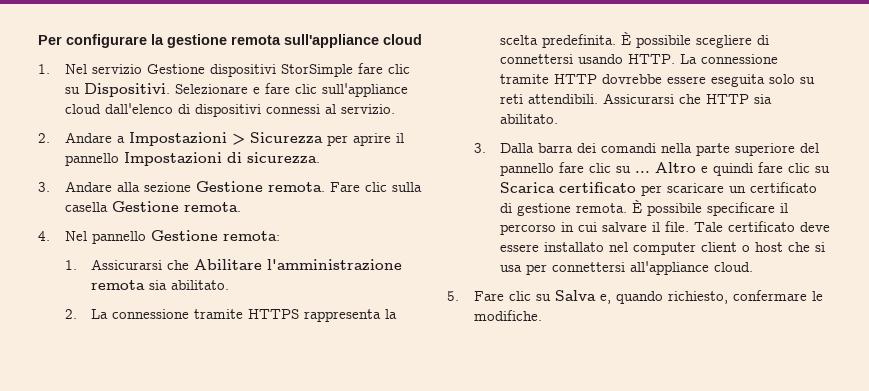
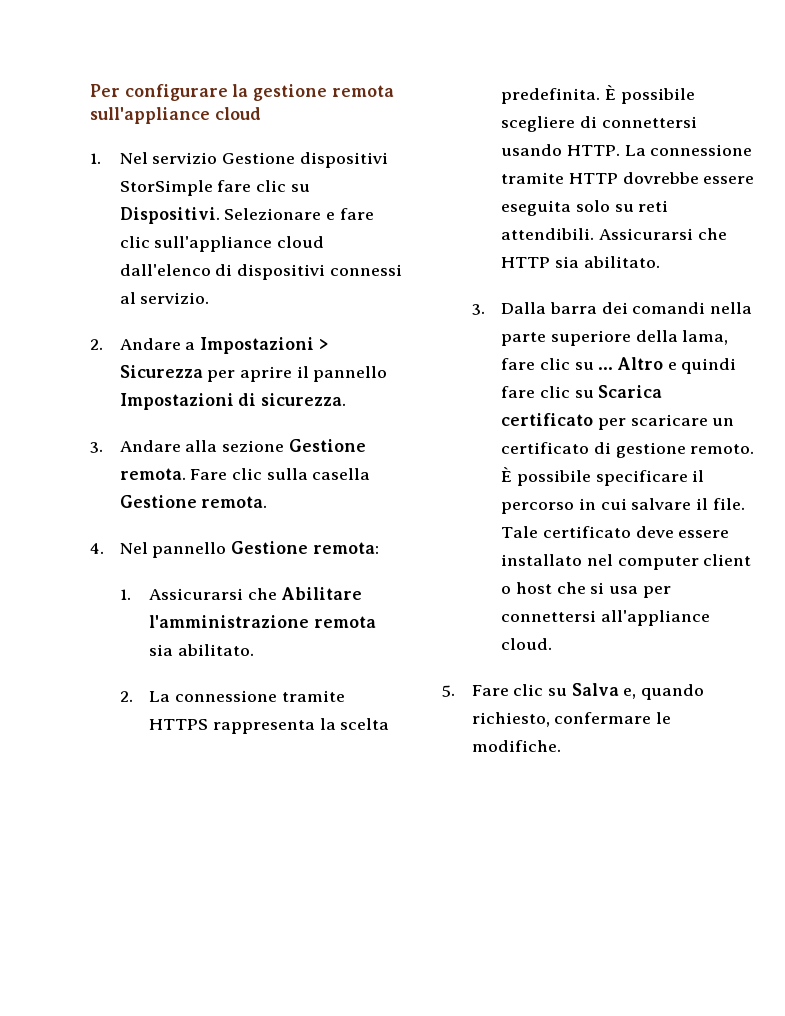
- 3. Dalla barra dei comandi nella parte superiore del pannello fare clic su ...
+ 3. Dalla barra dei comandi nella parte superiore della lama, fare clic su ...
- Altro e quindi fare clic su Scarica certificato per scaricare un certificato di gestione remota.
+ Altro e quindi fare clic su Scarica certificato per scaricare un certificato di gestione remoto.

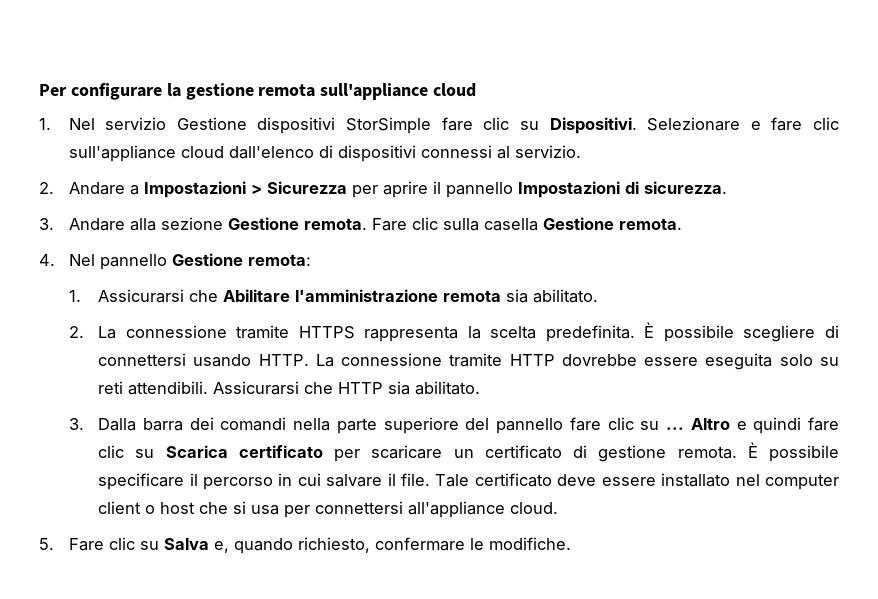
- 3. Dalla barra dei comandi nella parte superiore della lama, fare clic su ...
+ 3. Dalla barra dei comandi nella parte superiore del pannello fare clic su ...
- Altro e quindi fare clic su Scarica certificato per scaricare un certificato di gestione remoto.
+ Altro e quindi fare clic su Scarica certificato per scaricare un certificato di gestione remota.

